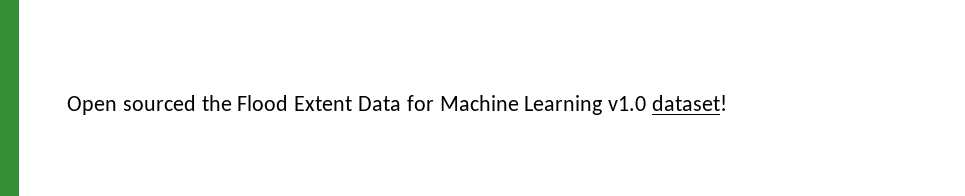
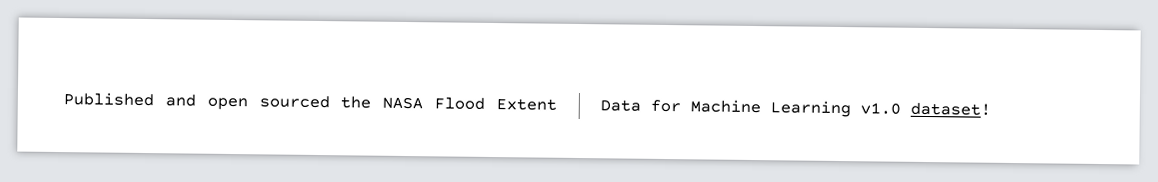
- Open sourced the Flood Extent Data for Machine Learning v1.0 dataset!
+ Published and open sourced the NASA Flood Extent Data for Machine Learning v1.0 dataset!

